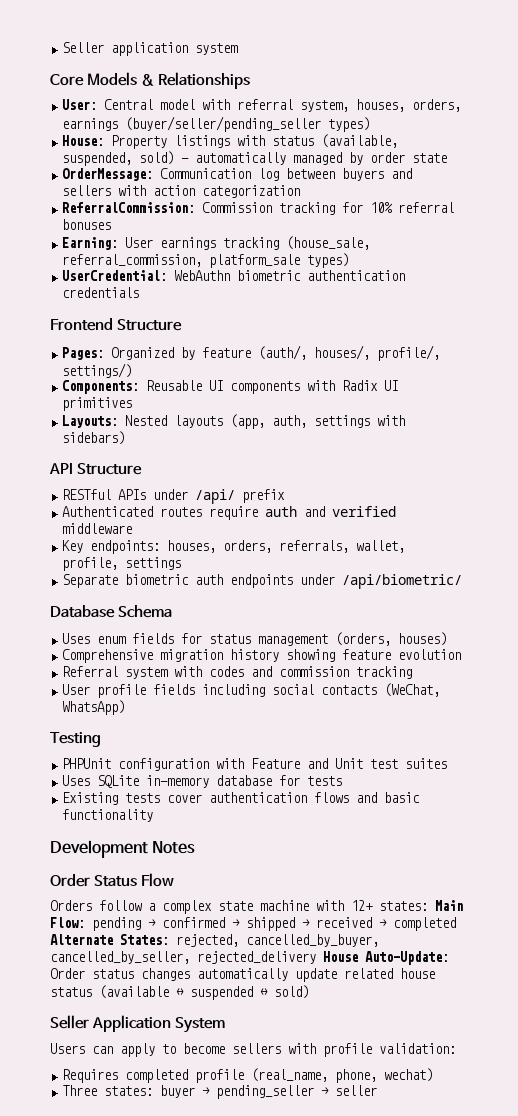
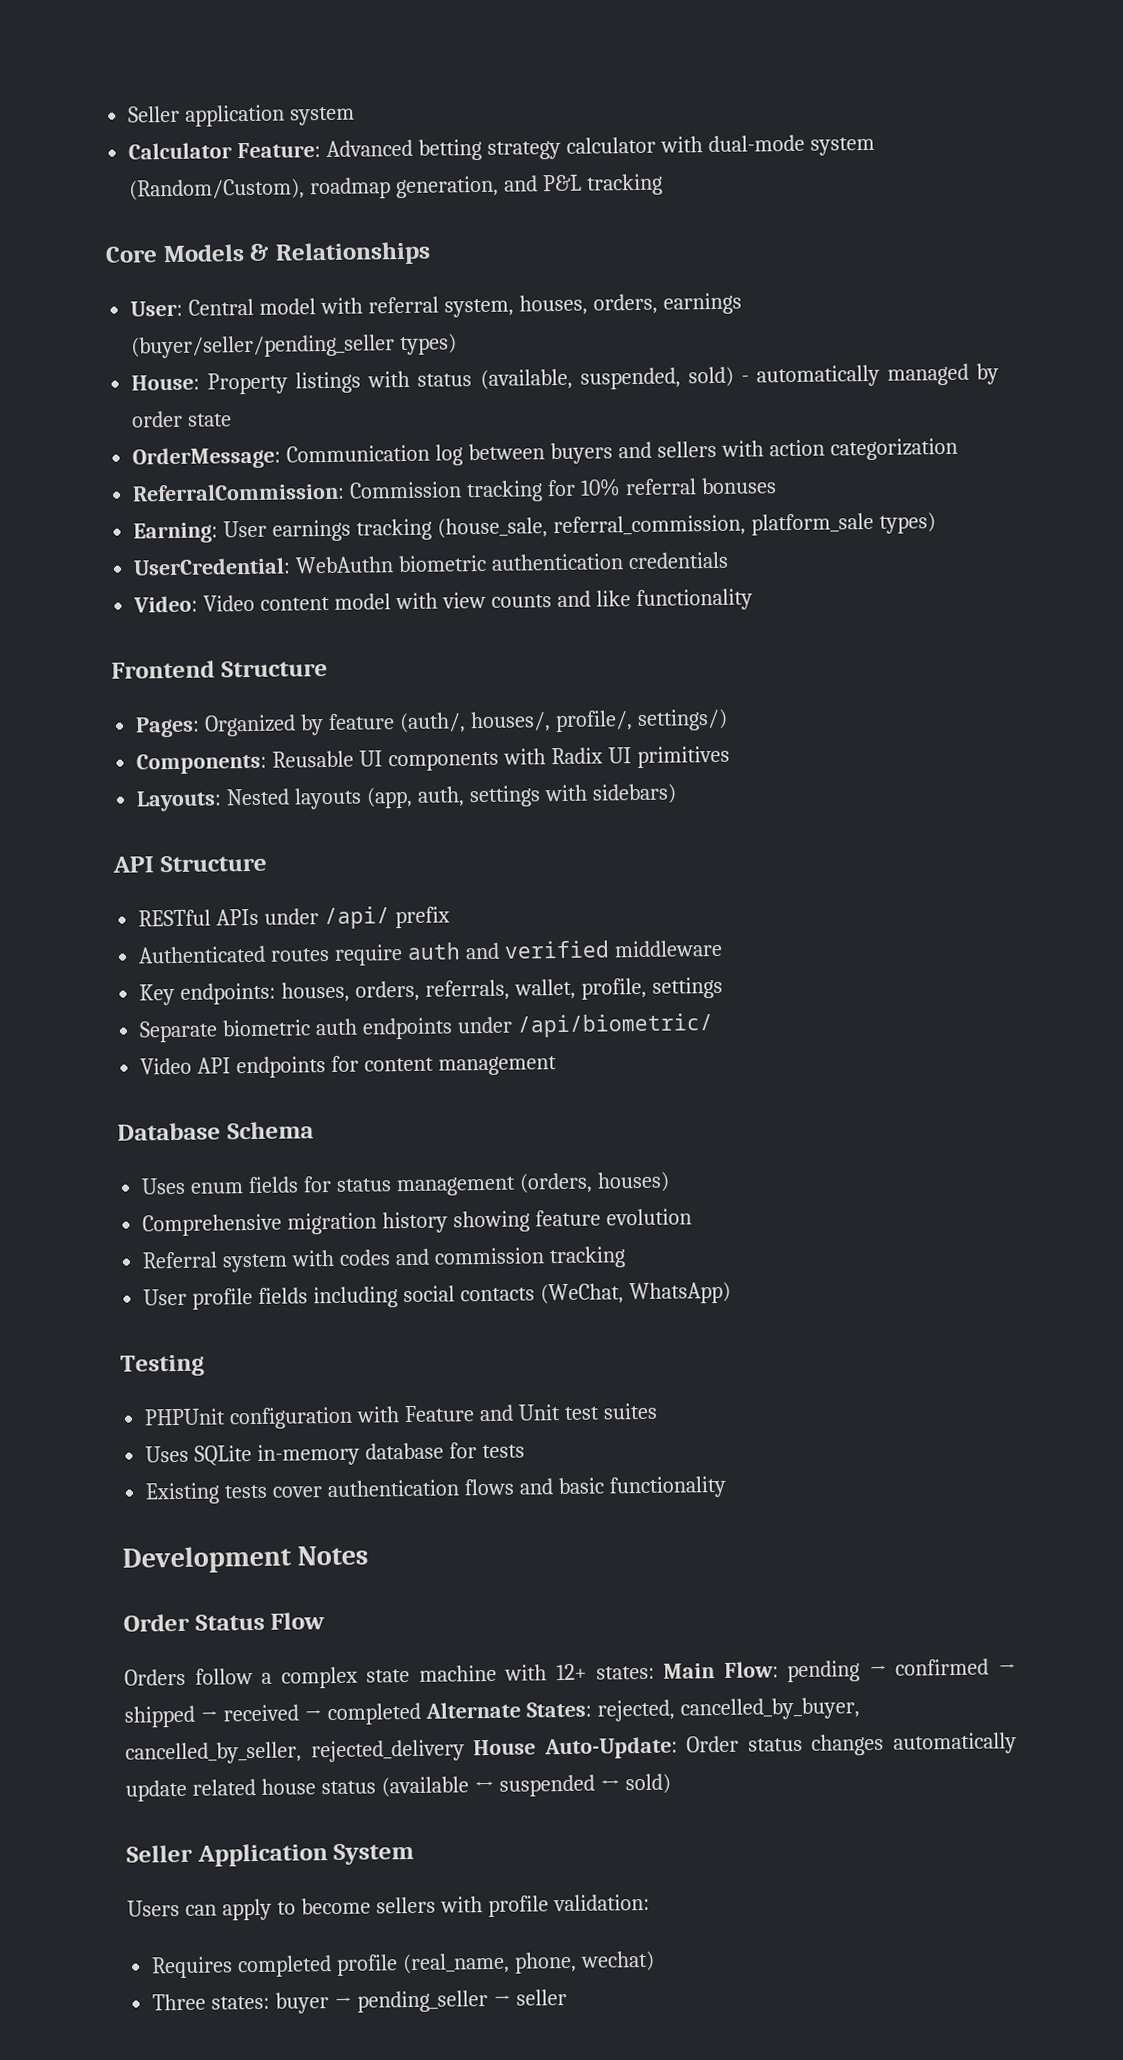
+ Calculator Feature: Advanced betting strategy calculator with dual-mode system (Random/Custom), roadmap generation, and P&L tracking
+ Video: Video content model with view counts and like functionality
+ Video API endpoints for content management

